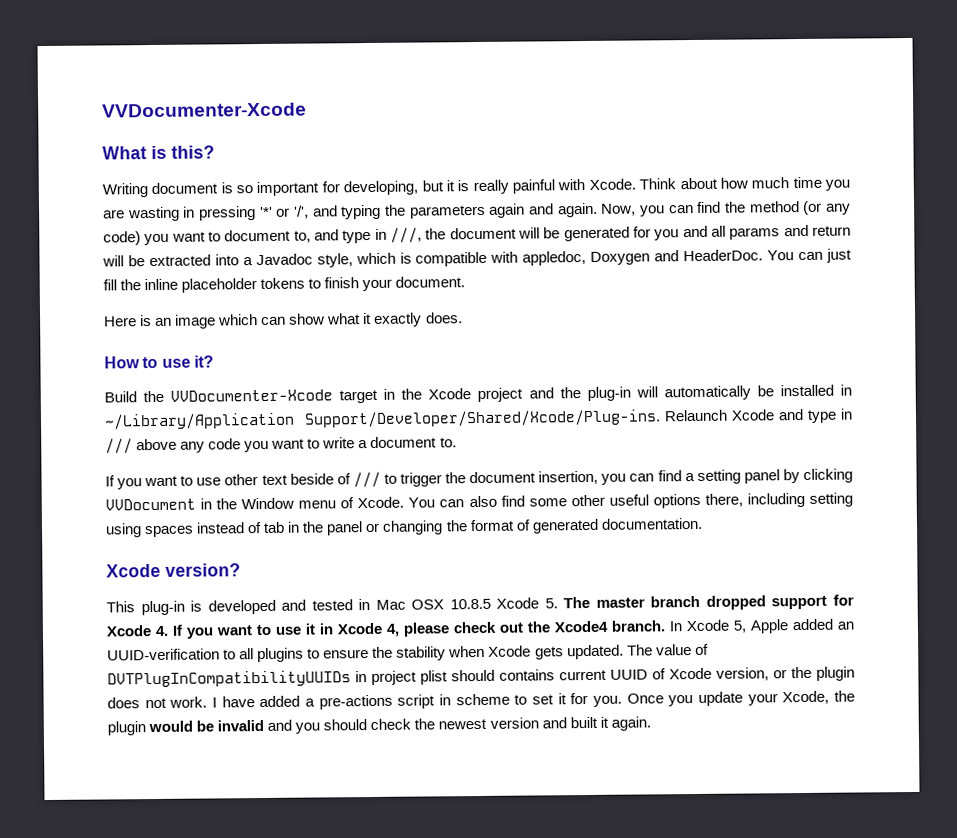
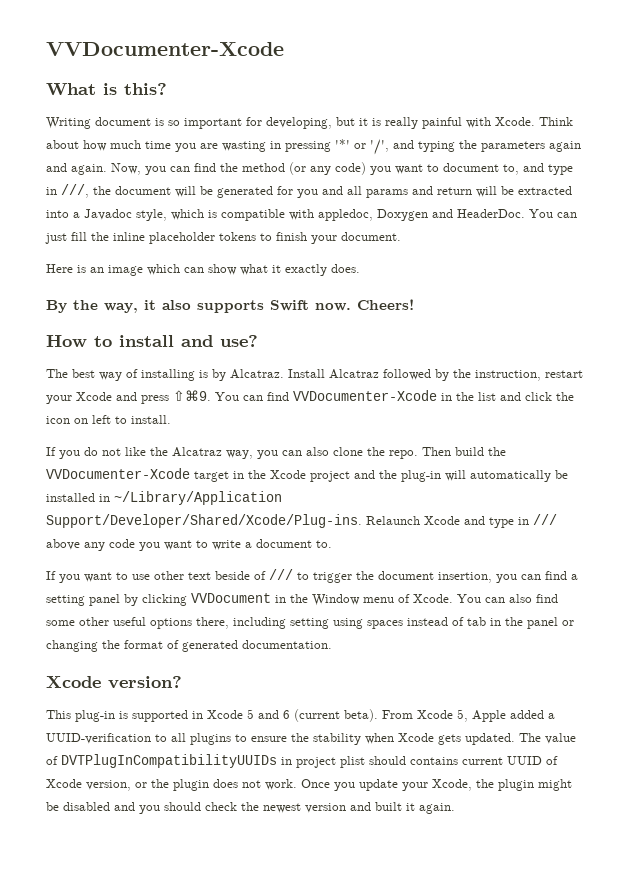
- How to use it?
- Build the VVDocumenter-Xcode target in the Xcode project and the plug-in will automatically be installed in ~/Library/Application Support/Developer/Shared/Xcode/Plug-ins.
+ By the way, it also supports Swift now. Cheers!
+ How to install and use?
+ The best way of installing is by Alcatraz. Install Alcatraz followed by the instruction, restart your Xcode and press ⇧⌘9. You can find VVDocumenter-Xcode in the list and click the icon on left to install.
+ If you do not like the Alcatraz way, you can also clone the repo. Then build the VVDocumenter-Xcode target in the Xcode project and the plug-in will automatically be installed in ~/Library/Application Support/Developer/Shared/Xcode/Plug-ins.
- This plug-in is developed and tested in Mac OSX 10.8.5 Xcode 5. The master branch dropped support for Xcode 4. If you want to use it in Xcode 4, please check out the Xcode4 branch. In Xcode 5, Apple added an UUID-verification to all plugins to ensure the stability when Xcode gets updated.
+ This plug-in is supported in Xcode 5 and 6 (current beta). From Xcode 5, Apple added a UUID-verification to all plugins to ensure the stability when Xcode gets updated.
- I have added a pre-actions script in scheme to set it for you.
- Once you update your Xcode, the plugin would be invalid and you should check the newest version and built it again.
+ Once you update your Xcode, the plugin might be disabled and you should check the newest version and built it again.

